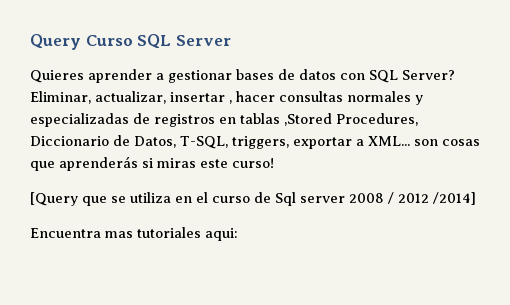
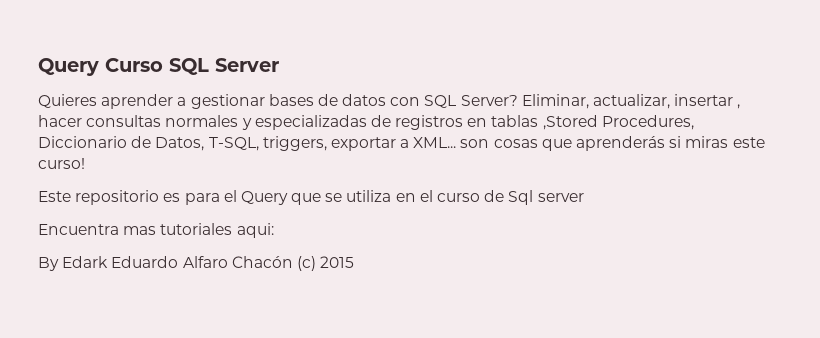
- [Query que se utiliza en el curso de Sql server 2008 / 2012 /2014]
+ Este repositorio es para el Query que se utiliza en el curso de Sql server
+ By Edark Eduardo Alfaro Chacón (c) 2015

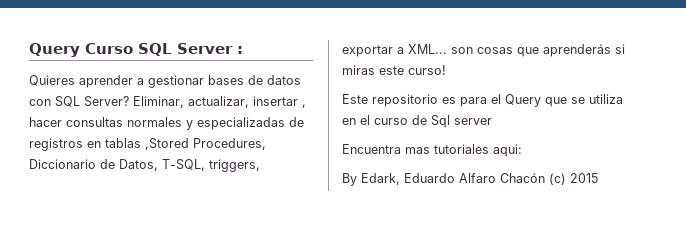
- Query Curso SQL Server
+ Query Curso SQL Server :
- By Edark Eduardo Alfaro Chacón (c) 2015
+ By Edark, Eduardo Alfaro Chacón (c) 2015

